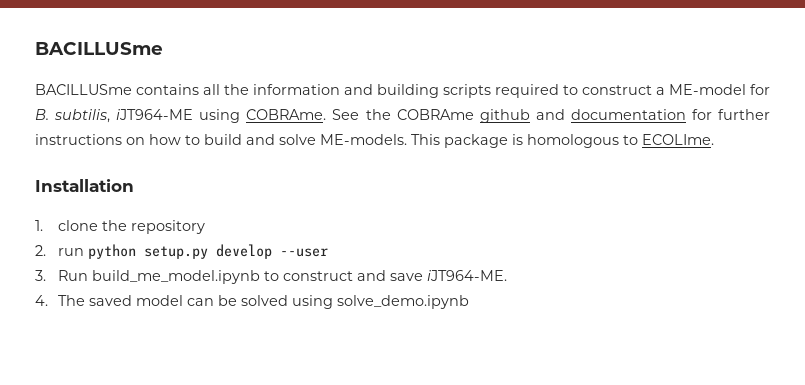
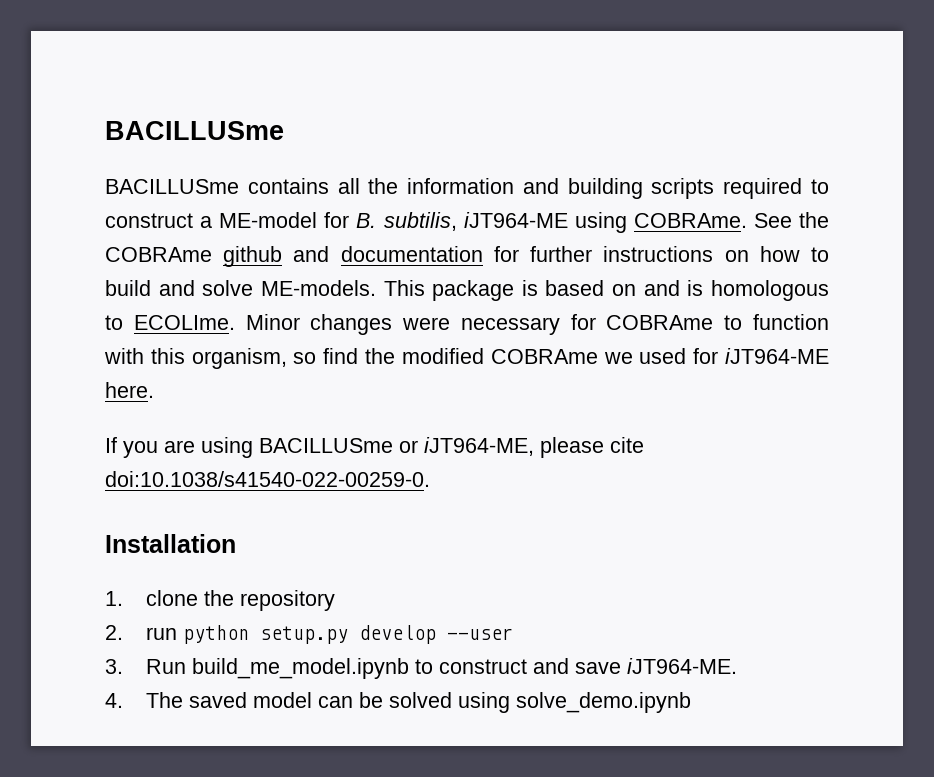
- This package is homologous to ECOLIme.
+ This package is based on and is homologous to ECOLIme. Minor changes were necessary for COBRAme to function with this organism, so find the modified COBRAme we used for iJT964-ME here.
+ If you are using BACILLUSme or iJT964-ME, please cite doi:10.1038/s41540-022-00259-0.

